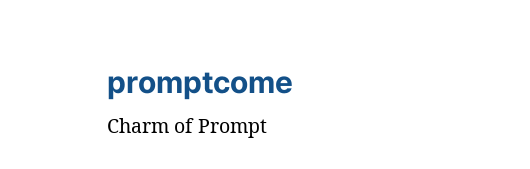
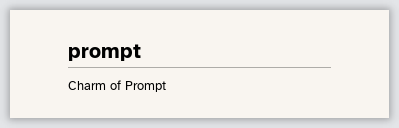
- promptcome
+ prompt

